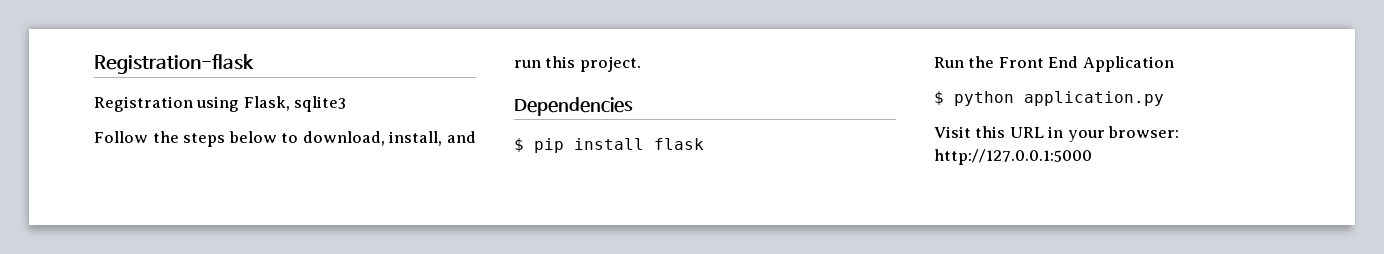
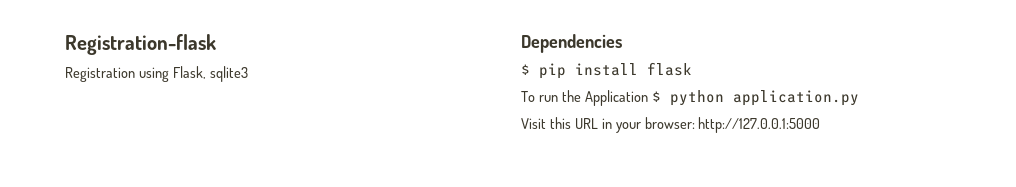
- Follow the steps below to download, install, and run this project.
- Run the Front End Application
- $ python application.py
+ To run the Application $ python application.py

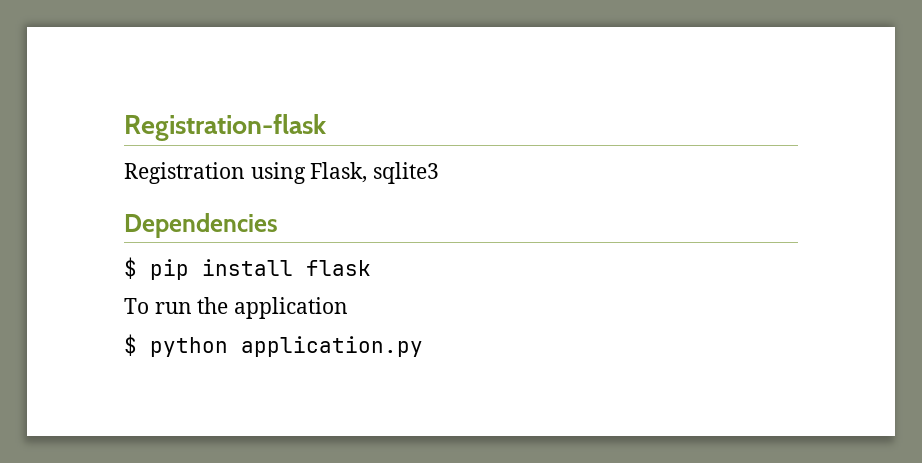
- To run the Application $ python application.py
+ To run the application
+ $ python application.py
- Visit this URL in your browser: http://127.0.0.1:5000

